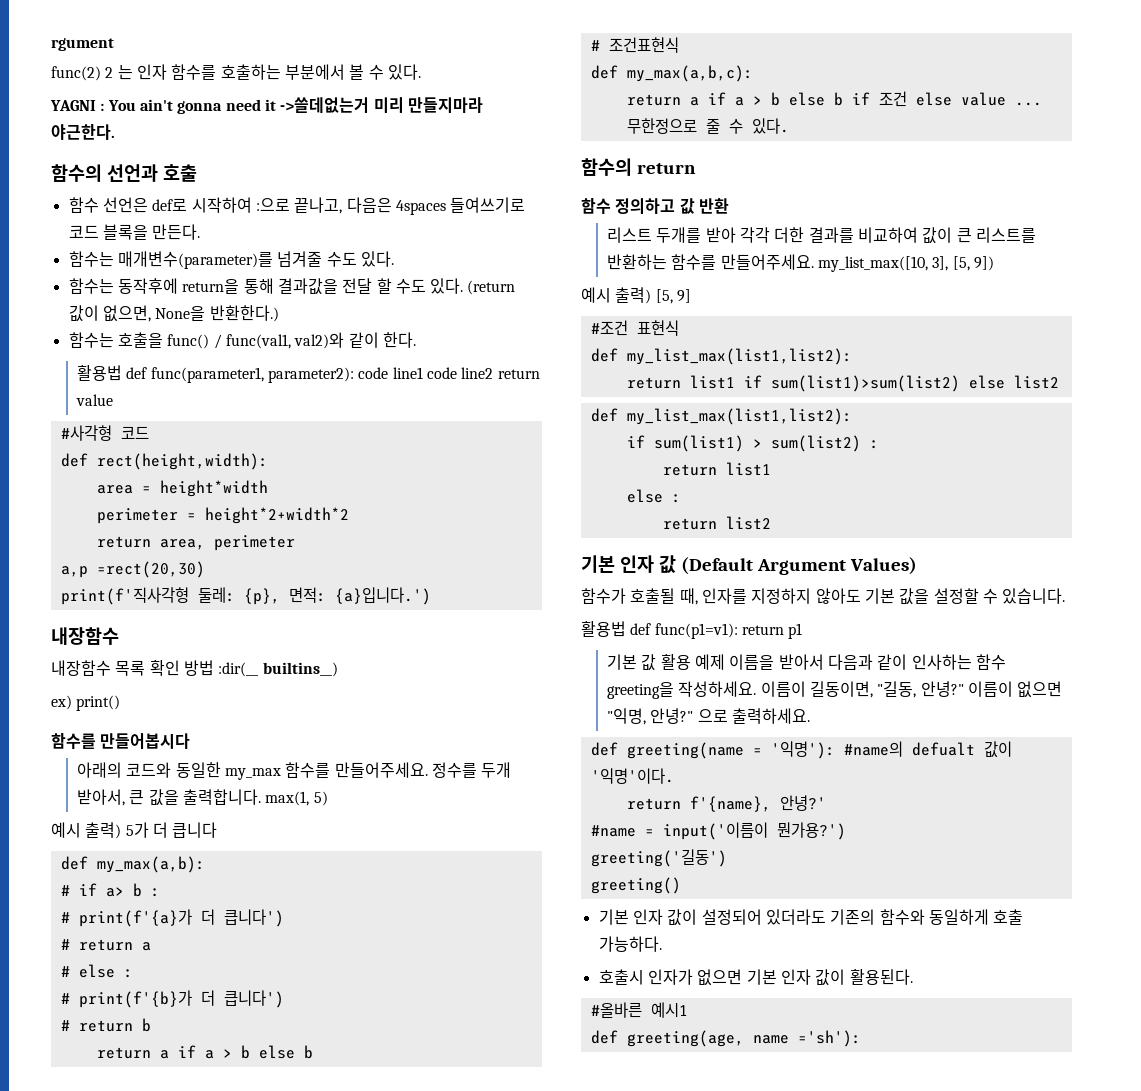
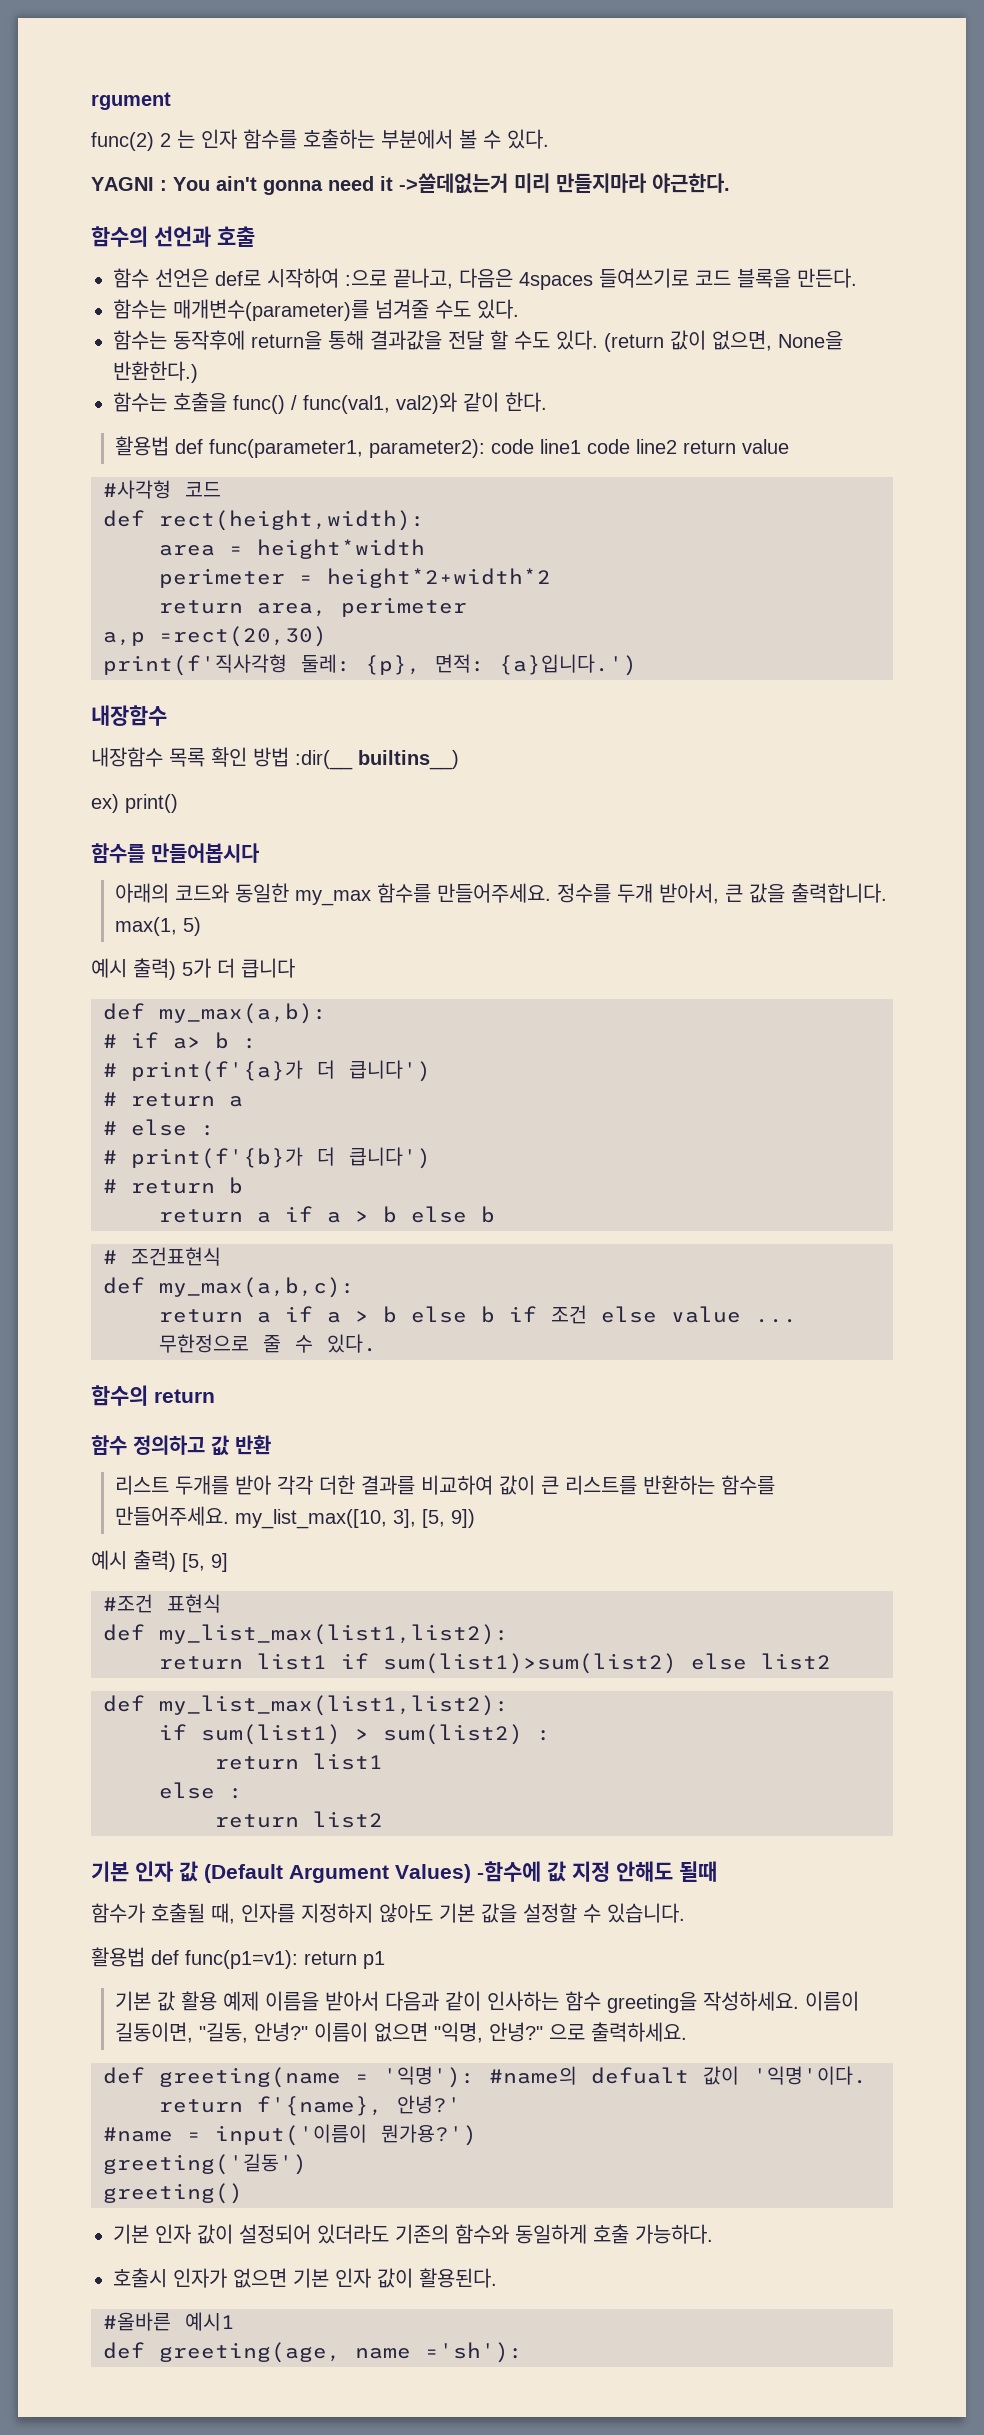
- 기본 인자 값 (Default Argument Values)
+ 기본 인자 값 (Default Argument Values) -함수에 값 지정 안해도 될때

